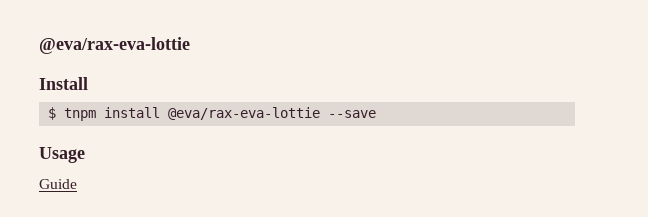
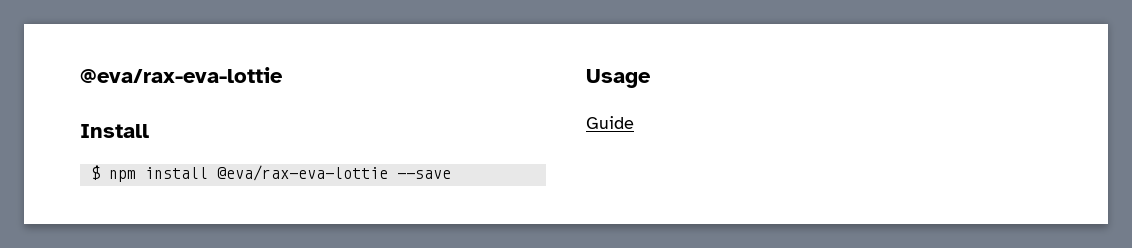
- $ tnpm install @eva/rax-eva-lottie --save
+ $ npm install @eva/rax-eva-lottie --save

